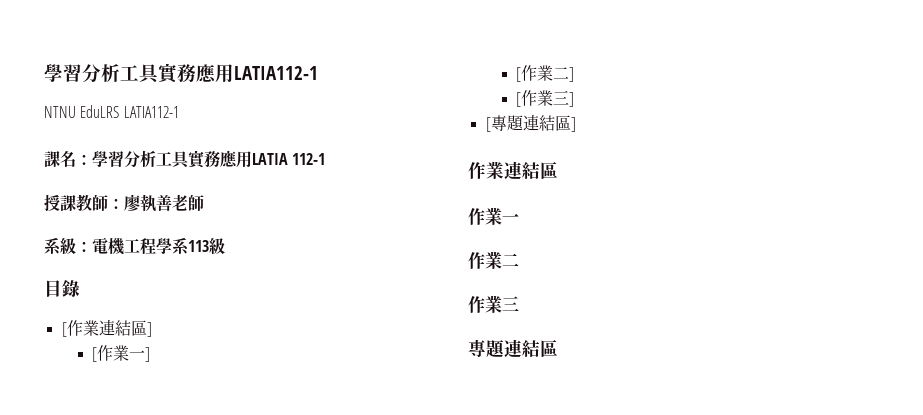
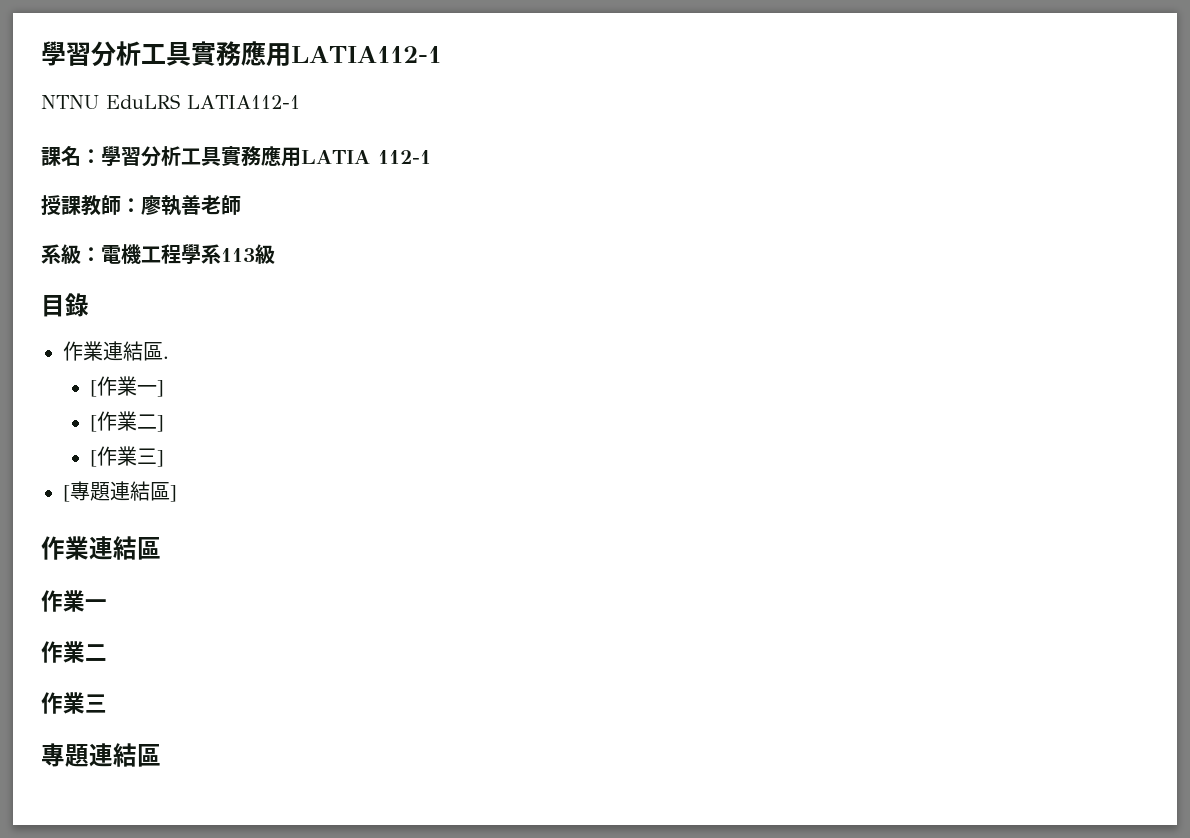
- [作業連結區]
+ 作業連結區.

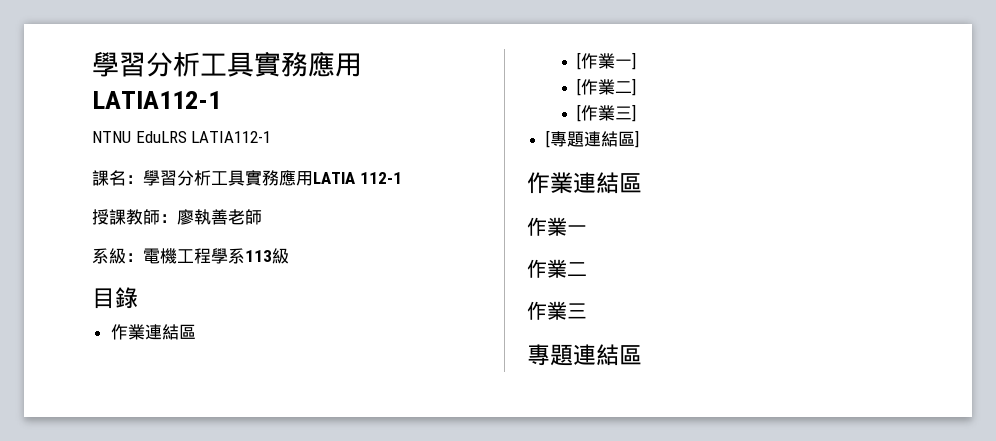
  目錄
- 作業連結區.
+ 作業連結區

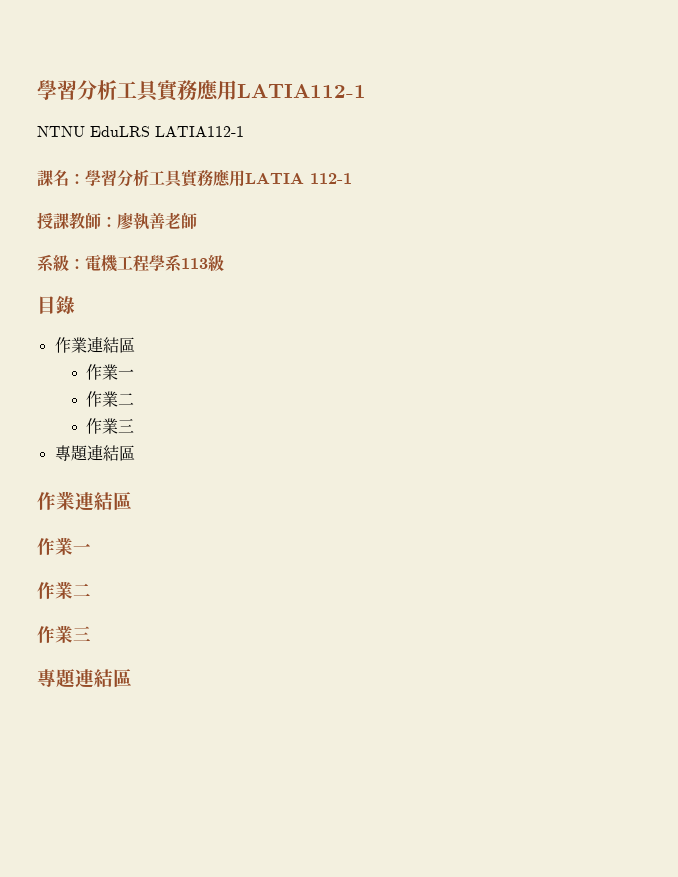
  目錄
  作業連結區
- [作業一]
- [作業二]
- [作業三]
- [專題連結區]
+ 作業一
+ 作業二
+ 作業三
+ 專題連結區

